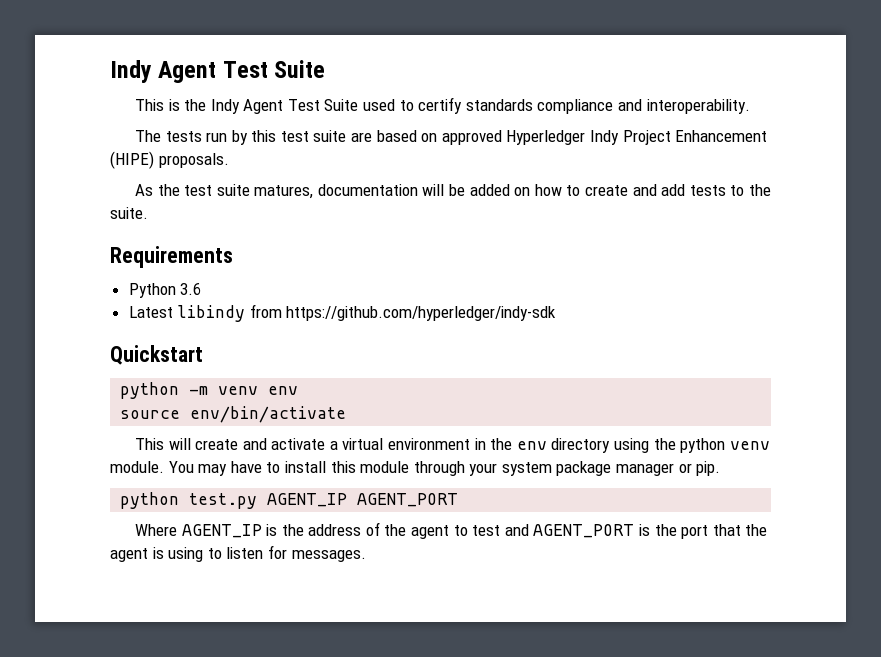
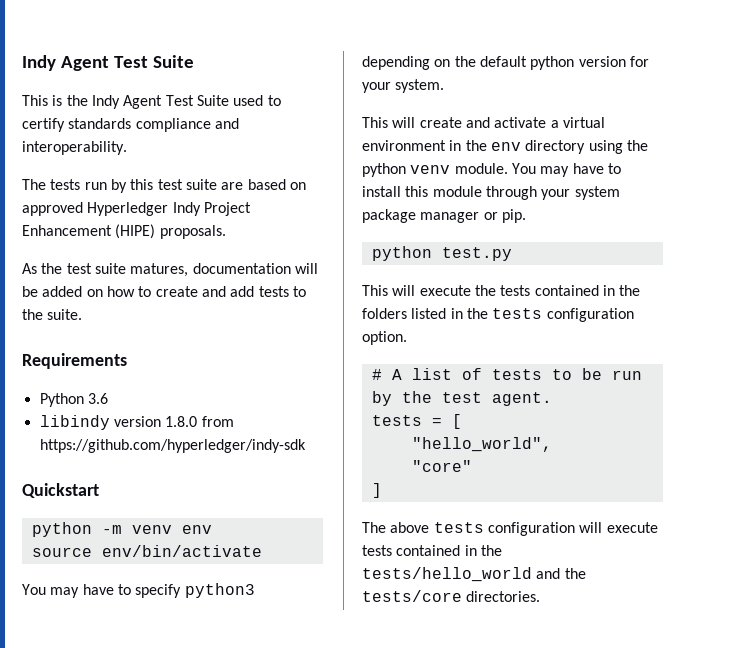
- Latest libindy from https://github.com/hyperledger/indy-sdk
+ libindy version 1.8.0 from https://github.com/hyperledger/indy-sdk
+ You may have to specify python3 depending on the default python version for your system.
- python test.py AGENT_IP AGENT_PORT
- Where AGENT_IP is the address of the agent to test and AGENT_PORT is the port that the agent is using to listen for messages.
+ python test.py
+ This will execute the tests contained in the folders listed in the tests configuration option.
+ # A list of tests to be run by the test agent.
+ tests = [
+ "hello_world",
+ "core"
+ ]
+ The above tests configuration will execute tests contained in the tests/hello_world and the tests/core directories.

